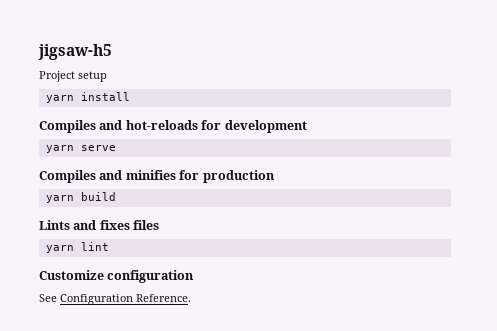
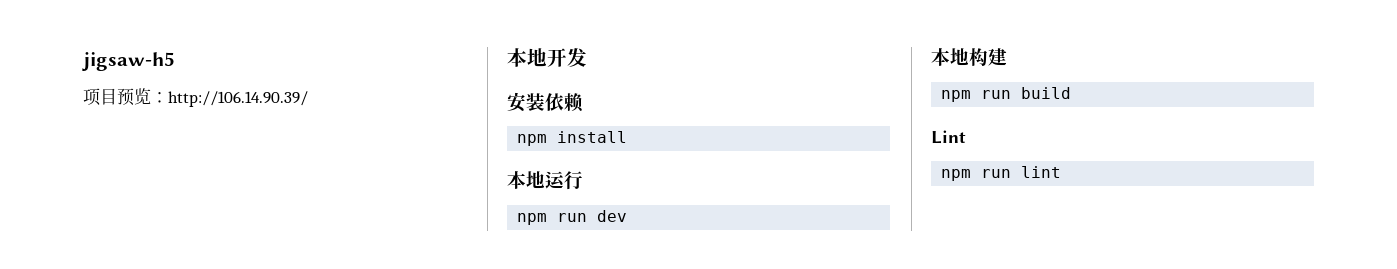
- Project setup
- yarn install
- Compiles and hot-reloads for development
- yarn serve
- Compiles and minifies for production
- yarn build
- Lints and fixes files
- yarn lint
- Customize configuration
- See Configuration Reference.
+ 项目预览：http://106.14.90.39/
+ 本地开发
+ 安装依赖
+ npm install
+ 本地运行
+ npm run dev
+ 本地构建
+ npm run build
+ Lint
+ npm run lint

